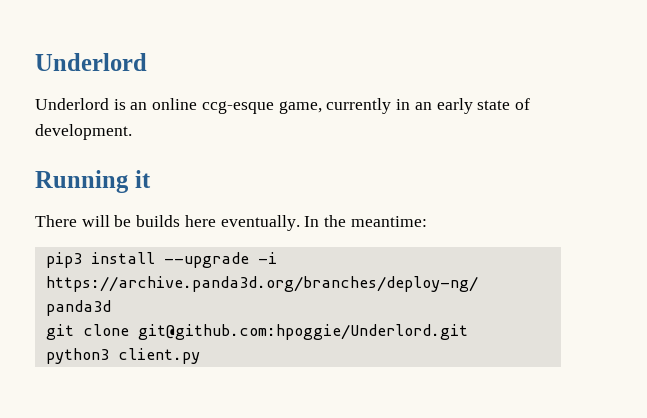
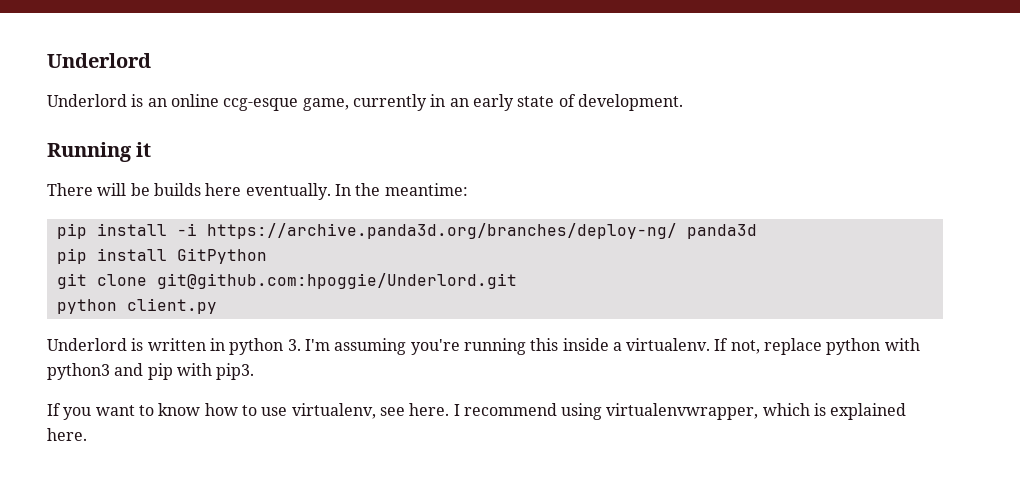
- pip3 install --upgrade -i https://archive.panda3d.org/branches/deploy-ng/ panda3d
+ pip install -i https://archive.panda3d.org/branches/deploy-ng/ panda3d
+ pip install GitPython
- python3 client.py
+ python client.py
+ Underlord is written in python 3. I'm assuming you're running this inside a virtualenv. If not, replace python with python3 and pip with pip3.
+ If you want to know how to use virtualenv, see here. I recommend using virtualenvwrapper, which is explained here.

